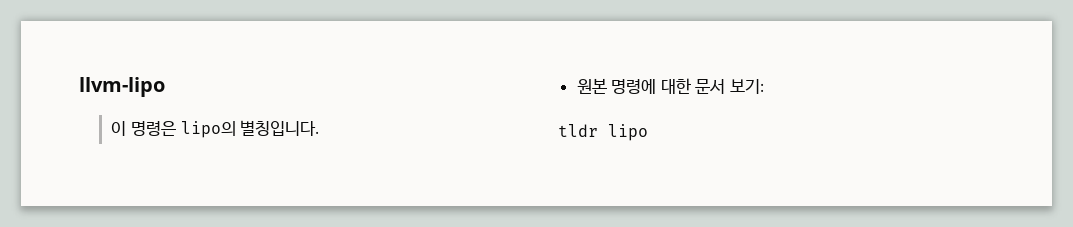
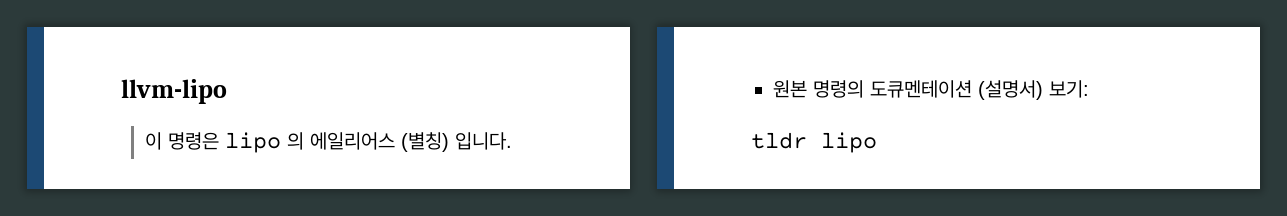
- 이 명령은 lipo의 별칭입니다.
- 원본 명령에 대한 문서 보기:
+ 이 명령은 lipo 의 에일리어스 (별칭) 입니다.
+ 원본 명령의 도큐멘테이션 (설명서) 보기:

